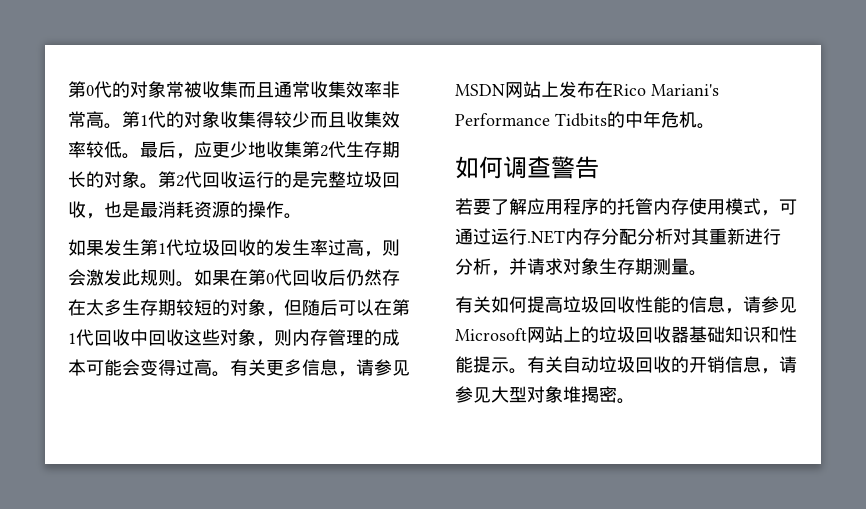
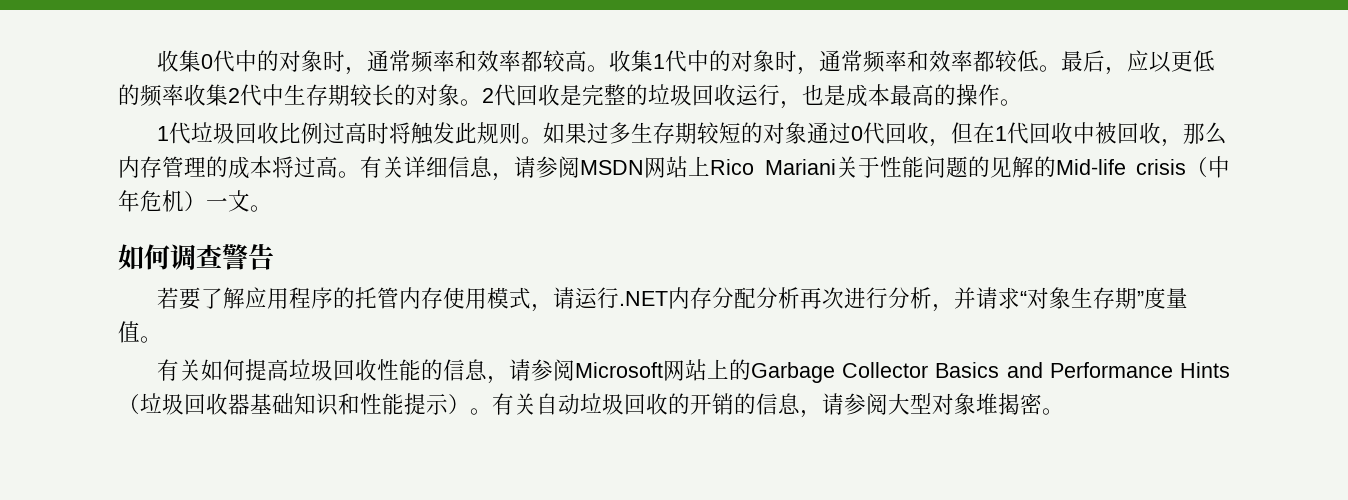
- 第0代的对象常被收集而且通常收集效率非常高。第1代的对象收集得较少而且收集效率较低。最后，应更少地收集第2代生存期长的对象。
+ 收集0代中的对象时，通常频率和效率都较高。收集1代中的对象时，通常频率和效率都较低。最后，应以更低的频率收集2代中生存期较长的对象。
- 第2代回收运行的是完整垃圾回收，也是最消耗资源的操作。
+ 2代回收是完整的垃圾回收运行，也是成本最高的操作。
- 如果发生第1代垃圾回收的发生率过高，则会激发此规则。如果在第0代回收后仍然存在太多生存期较短的对象，但随后可以在第1代回收中回收这些对象，则内存管理的成本可能会变得过高。
+ 1代垃圾回收比例过高时将触发此规则。如果过多生存期较短的对象通过0代回收，但在1代回收中被回收，那么内存管理的成本将过高。
- 有关更多信息，请参见MSDN网站上发布在Rico Mariani's Performance Tidbits的中年危机。
+ 有关详细信息，请参阅MSDN网站上Rico Mariani关于性能问题的见解的Mid-life crisis（中年危机）一文。
- 若要了解应用程序的托管内存使用模式，可通过运行.NET内存分配分析对其重新进行分析，并请求对象生存期测量。
+ 若要了解应用程序的托管内存使用模式，请运行.NET内存分配分析再次进行分析，并请求“对象生存期”度量值。
- 有关如何提高垃圾回收性能的信息，请参见Microsoft网站上的垃圾回收器基础知识和性能提示。
+ 有关如何提高垃圾回收性能的信息，请参阅Microsoft网站上的Garbage Collector Basics and Performance Hints（垃圾回收器基础知识和性能提示）。
- 有关自动垃圾回收的开销信息，请参见大型对象堆揭密。
+ 有关自动垃圾回收的开销的信息，请参阅大型对象堆揭密。

